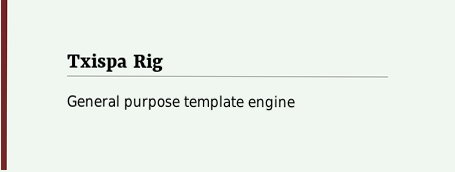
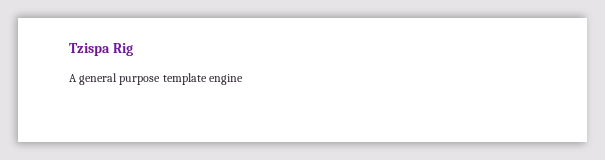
- Txispa Rig
+ Tzispa Rig
- General purpose template engine
+ A general purpose template engine

